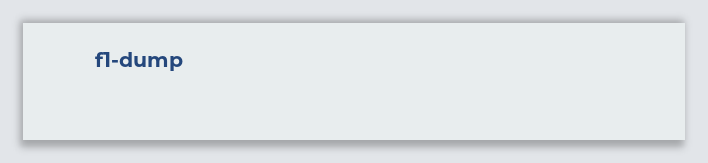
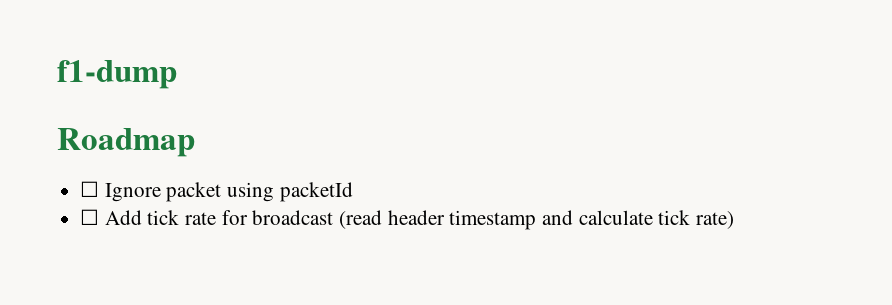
+ Roadmap
+ ☐ Ignore packet using packetId
+ ☐ Add tick rate for broadcast (read header timestamp and calculate tick rate)

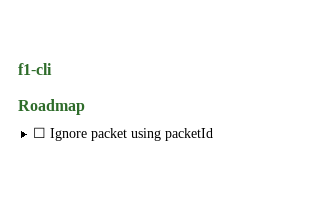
- f1-dump
+ f1-cli
- ☐ Add tick rate for broadcast (read header timestamp and calculate tick rate)

